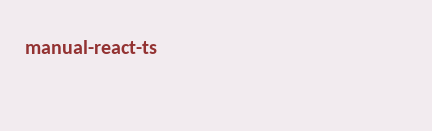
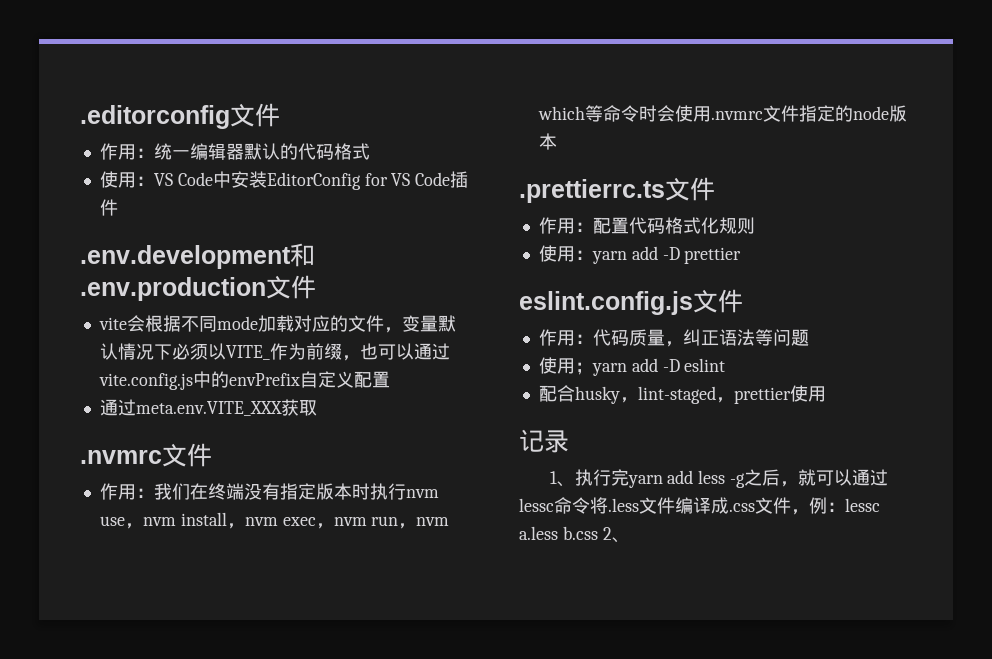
- manual-react-ts
+ .editorconfig文件
+ 作用：统一编辑器默认的代码格式
+ 使用：VS Code中安装EditorConfig for VS Code插件
+ .env.development和.env.production文件
+ vite会根据不同mode加载对应的文件，变量默认情况下必须以VITE_作为前缀，也可以通过vite.config.js中的envPrefix自定义配置
+ 通过meta.env.VITE_XXX获取
+ .nvmrc文件
+ 作用：我们在终端没有指定版本时执行nvm use，nvm install，nvm exec，nvm run，nvm which等命令时会使用.nvmrc文件指定的node版本
+ .prettierrc.ts文件
+ 作用：配置代码格式化规则
+ 使用：yarn add -D prettier
+ eslint.config.js文件
+ 作用：代码质量，纠正语法等问题
+ 使用；yarn add -D eslint
+ 配合husky，lint-staged，prettier使用
+ 记录
+ 1、执行完yarn add less -g之后，就可以通过lessc命令将.less文件编译成.css文件，例：lessc a.less b.css 2、

